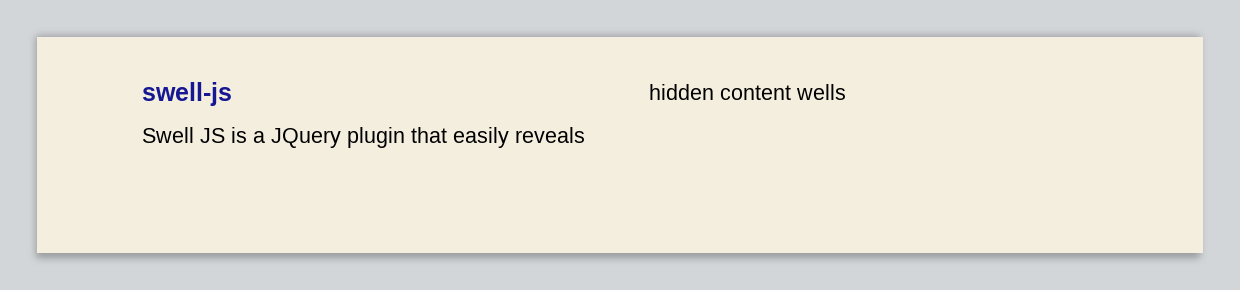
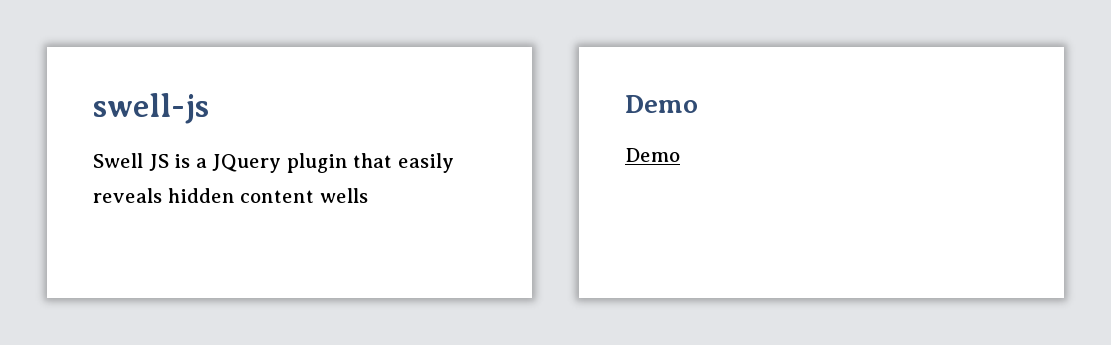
  Swell JS is a JQuery plugin that easily reveals hidden content wells
+ Demo
+ Demo

